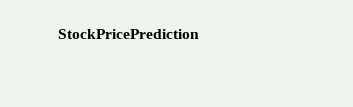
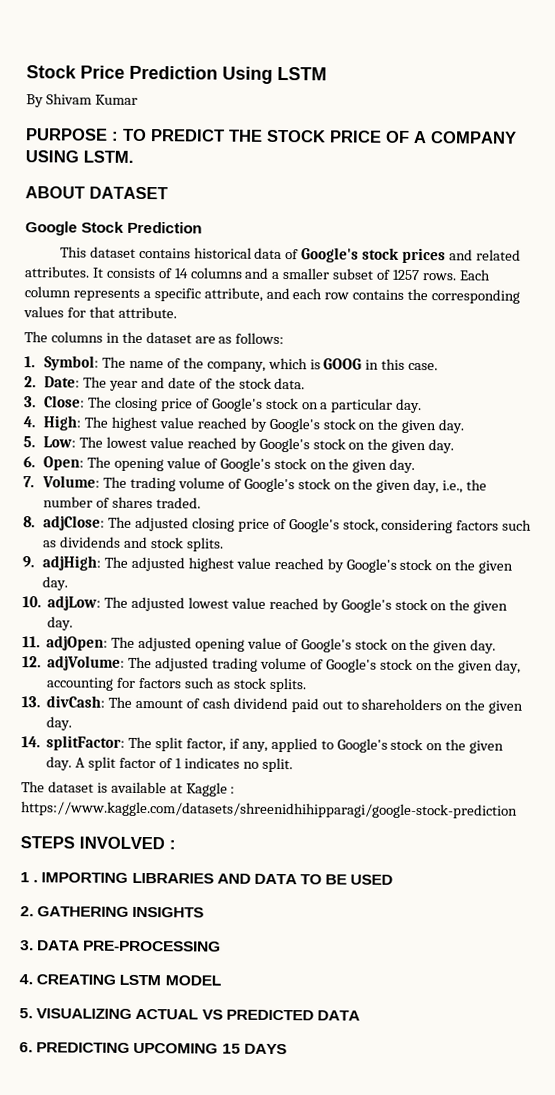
- StockPricePrediction
+ Stock Price Prediction Using LSTM
+ By Shivam Kumar
+ PURPOSE : TO PREDICT THE STOCK PRICE OF A COMPANY USING LSTM.
+ ABOUT DATASET
+ Google Stock Prediction
+ This dataset contains historical data of Google's stock prices and related attributes. It consists of 14 columns and a smaller subset of 1257 rows. Each column represents a specific attribute, and each row contains the corresponding values for that attribute.
+ The columns in the dataset are as follows:
+ 1. Symbol: The name of the company, which is GOOG in this case.
+ 2. Date: The year and date of the stock data.
+ 3. Close: The closing price of Google's stock on a particular day.
+ 4. High: The highest value reached by Google's stock on the given day.
+ 5. Low: The lowest value reached by Google's stock on the given day.
+ 6. Open: The opening value of Google's stock on the given day.
+ 7. Volume: The trading volume of Google's stock on the given day, i.e., the number of shares traded.
+ 8. adjClose: The adjusted closing price of Google's stock, considering factors such as dividends and stock splits.
+ 9. adjHigh: The adjusted highest value reached by Google's stock on the given day.
+ 10. adjLow: The adjusted lowest value reached by Google's stock on the given day.
+ 11. adjOpen: The adjusted opening value of Google's stock on the given day.
+ 12. adjVolume: The adjusted trading volume of Google's stock on the given day, accounting for factors such as stock splits.
+ 13. divCash: The amount of cash dividend paid out to shareholders on the given day.
+ 14. splitFactor: The split factor, if any, applied to Google's stock on the given day. A split factor of 1 indicates no split.
+ The dataset is available at Kaggle : https://www.kaggle.com/datasets/shreenidhihipparagi/google-stock-prediction
+ STEPS INVOLVED :
+ 1 . IMPORTING LIBRARIES AND DATA TO BE USED
+ 2. GATHERING INSIGHTS
+ 3. DATA PRE-PROCESSING
+ 4. CREATING LSTM MODEL
+ 5. VISUALIZING ACTUAL VS PREDICTED DATA
+ 6. PREDICTING UPCOMING 15 DAYS

